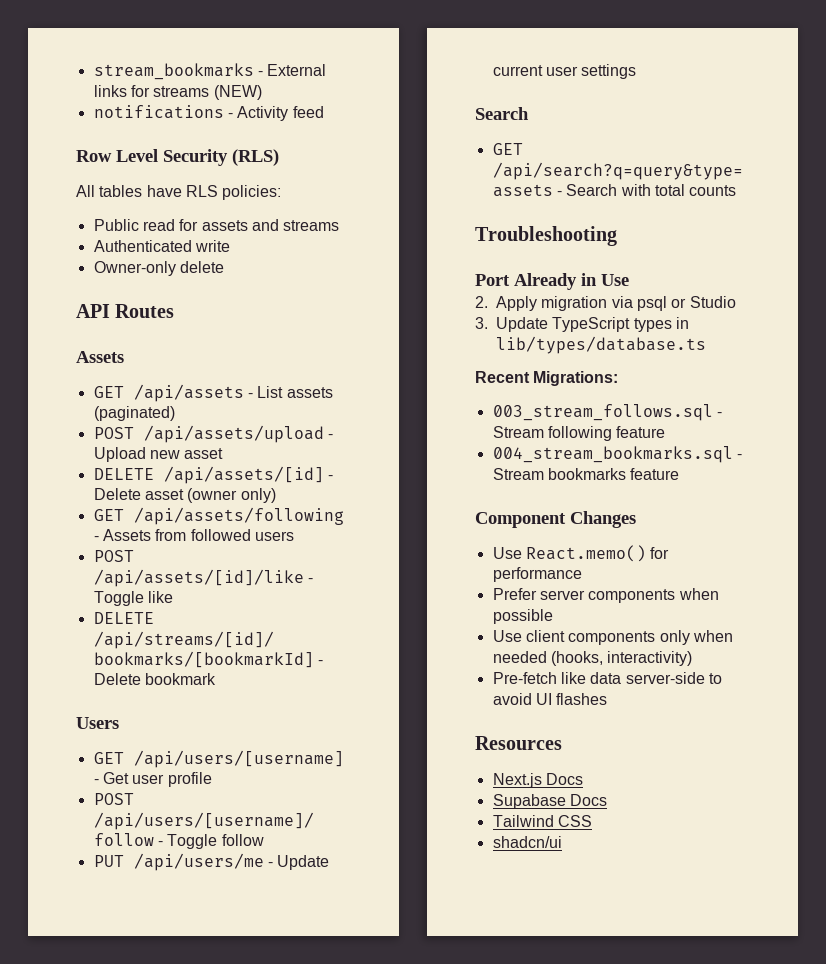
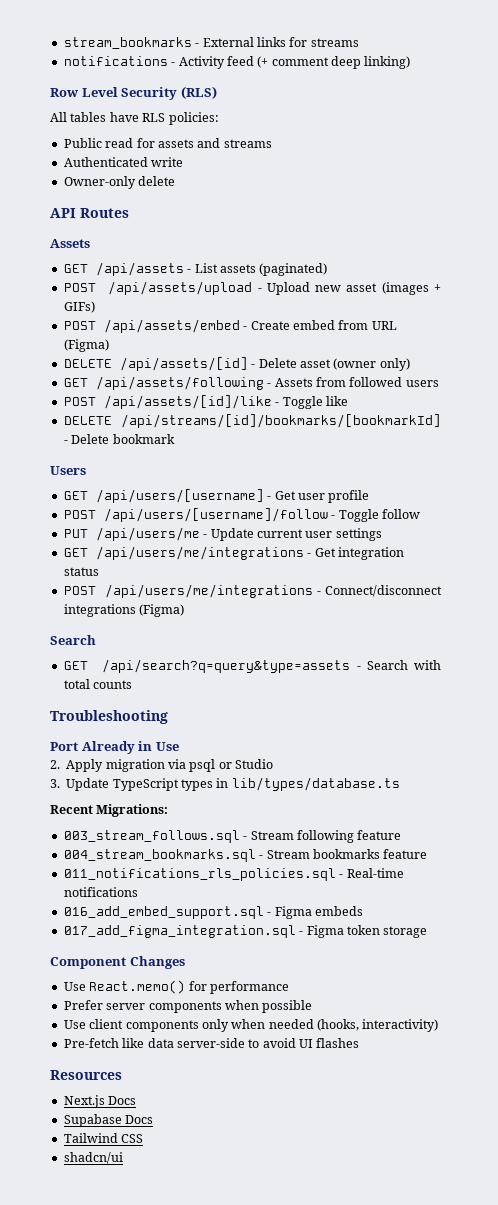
- stream_bookmarks - External links for streams (NEW)
+ stream_bookmarks - External links for streams
- notifications - Activity feed
+ notifications - Activity feed (+ comment deep linking)
- POST /api/assets/upload - Upload new asset
+ POST /api/assets/upload - Upload new asset (images + GIFs)
+ POST /api/assets/embed - Create embed from URL (Figma)
+ GET /api/users/me/integrations - Get integration status
+ POST /api/users/me/integrations - Connect/disconnect integrations (Figma)
+ 011_notifications_rls_policies.sql - Real-time notifications
+ 016_add_embed_support.sql - Figma embeds
+ 017_add_figma_integration.sql - Figma token storage

